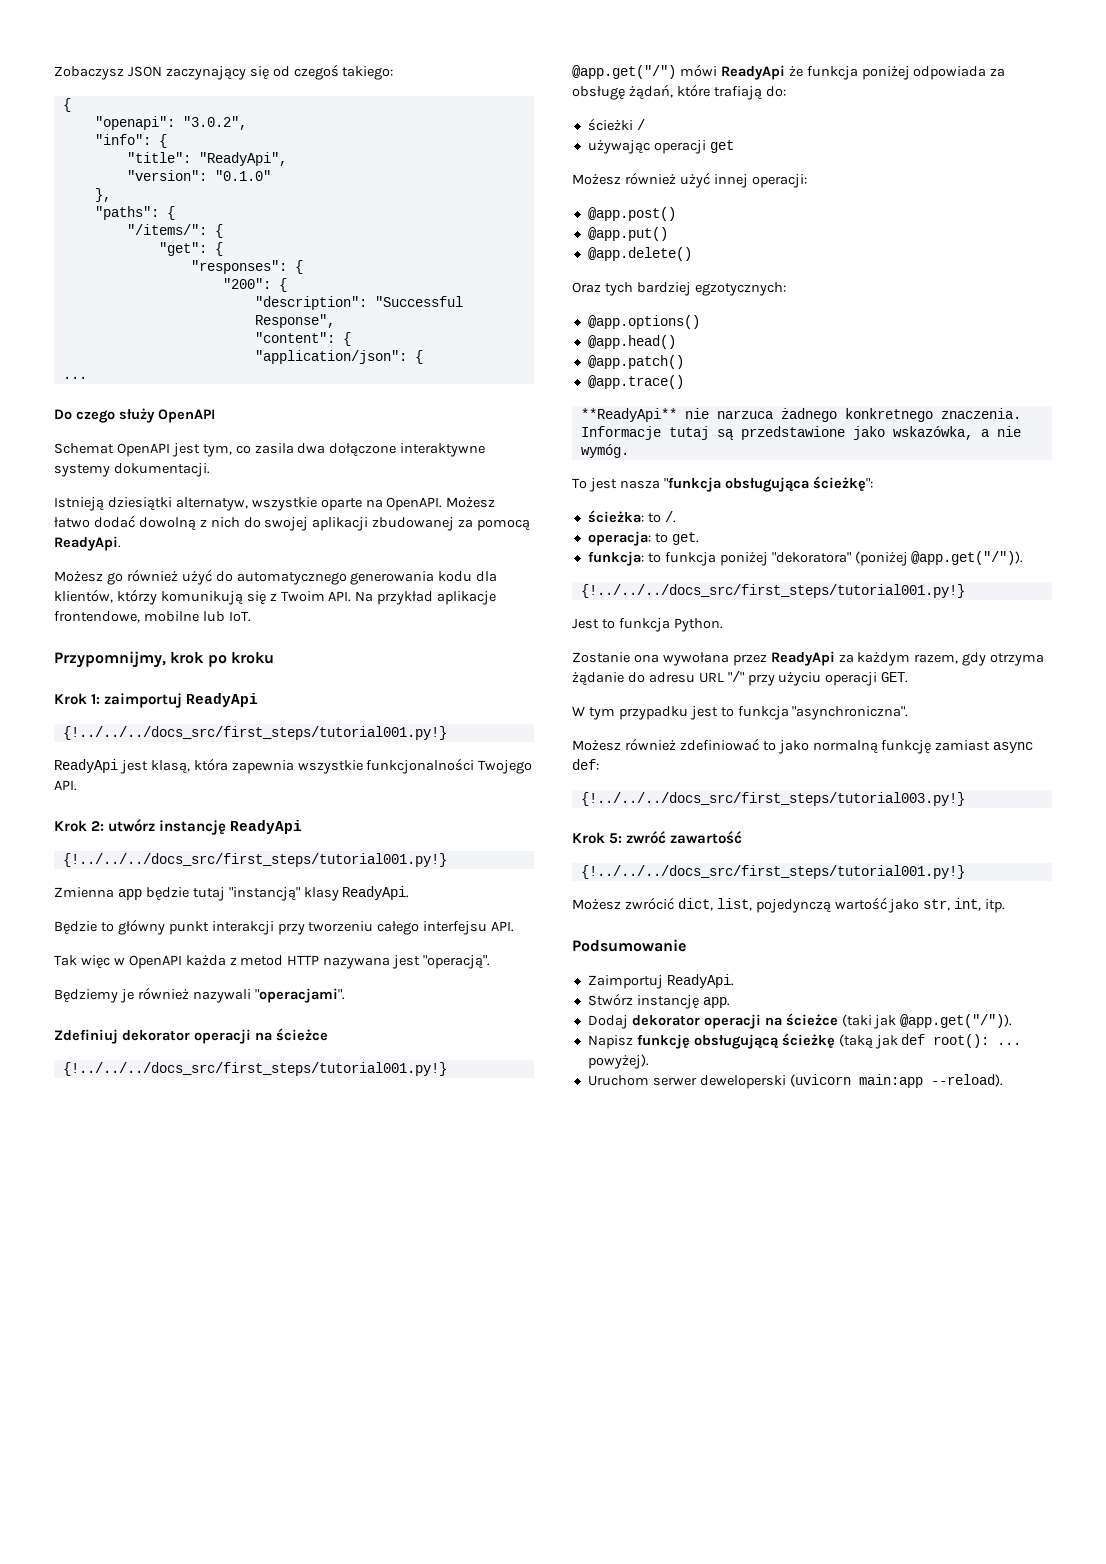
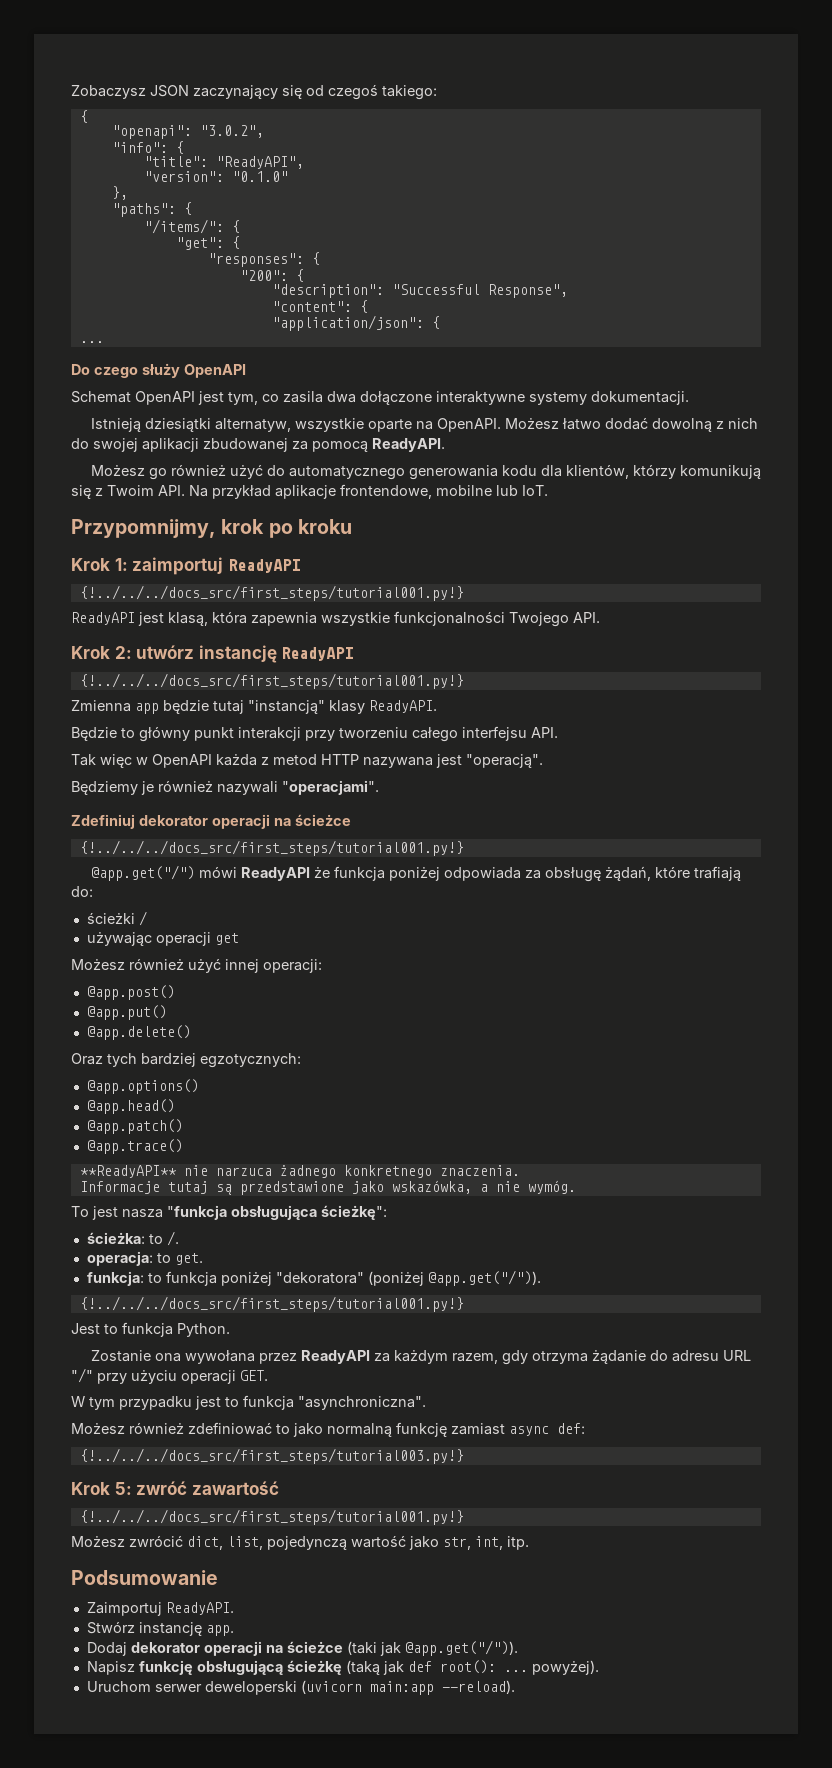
- "title": "ReadyApi",
+ "title": "ReadyAPI",
- Możesz łatwo dodać dowolną z nich do swojej aplikacji zbudowanej za pomocą ReadyApi.
+ Możesz łatwo dodać dowolną z nich do swojej aplikacji zbudowanej za pomocą ReadyAPI.
- Krok 1: zaimportuj ReadyApi
+ Krok 1: zaimportuj ReadyAPI
  {!../../../docs_src/first_steps/tutorial001.py!}
- ReadyApi jest klasą, która zapewnia wszystkie funkcjonalności Twojego API.
+ ReadyAPI jest klasą, która zapewnia wszystkie funkcjonalności Twojego API.
- Krok 2: utwórz instancję ReadyApi
+ Krok 2: utwórz instancję ReadyAPI
- Zmienna app będzie tutaj "instancją" klasy ReadyApi.
+ Zmienna app będzie tutaj "instancją" klasy ReadyAPI.
- @app.get("/") mówi ReadyApi że funkcja poniżej odpowiada za obsługę żądań, które trafiają do:
+ @app.get("/") mówi ReadyAPI że funkcja poniżej odpowiada za obsługę żądań, które trafiają do:
- **ReadyApi** nie narzuca żadnego konkretnego znaczenia.
+ **ReadyAPI** nie narzuca żadnego konkretnego znaczenia.
- Zostanie ona wywołana przez ReadyApi za każdym razem, gdy otrzyma żądanie do adresu URL "/" przy użyciu operacji GET.
+ Zostanie ona wywołana przez ReadyAPI za każdym razem, gdy otrzyma żądanie do adresu URL "/" przy użyciu operacji GET.
- Zaimportuj ReadyApi.
+ Zaimportuj ReadyAPI.

